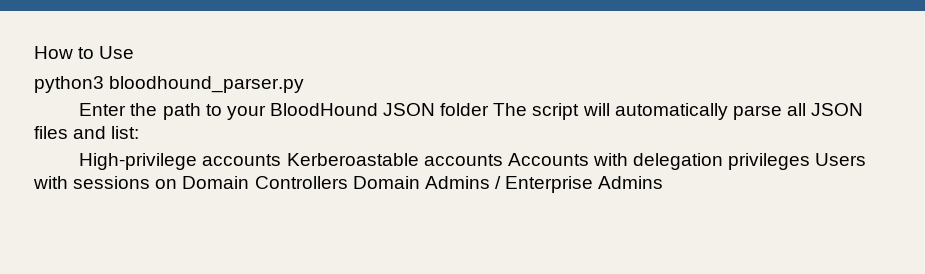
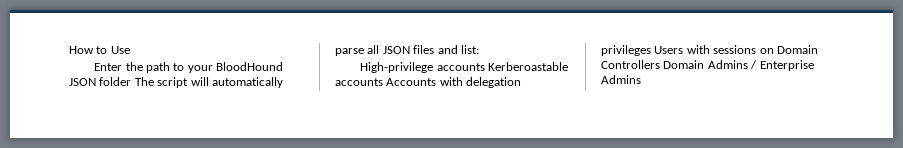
- python3 bloodhound_parser.py

